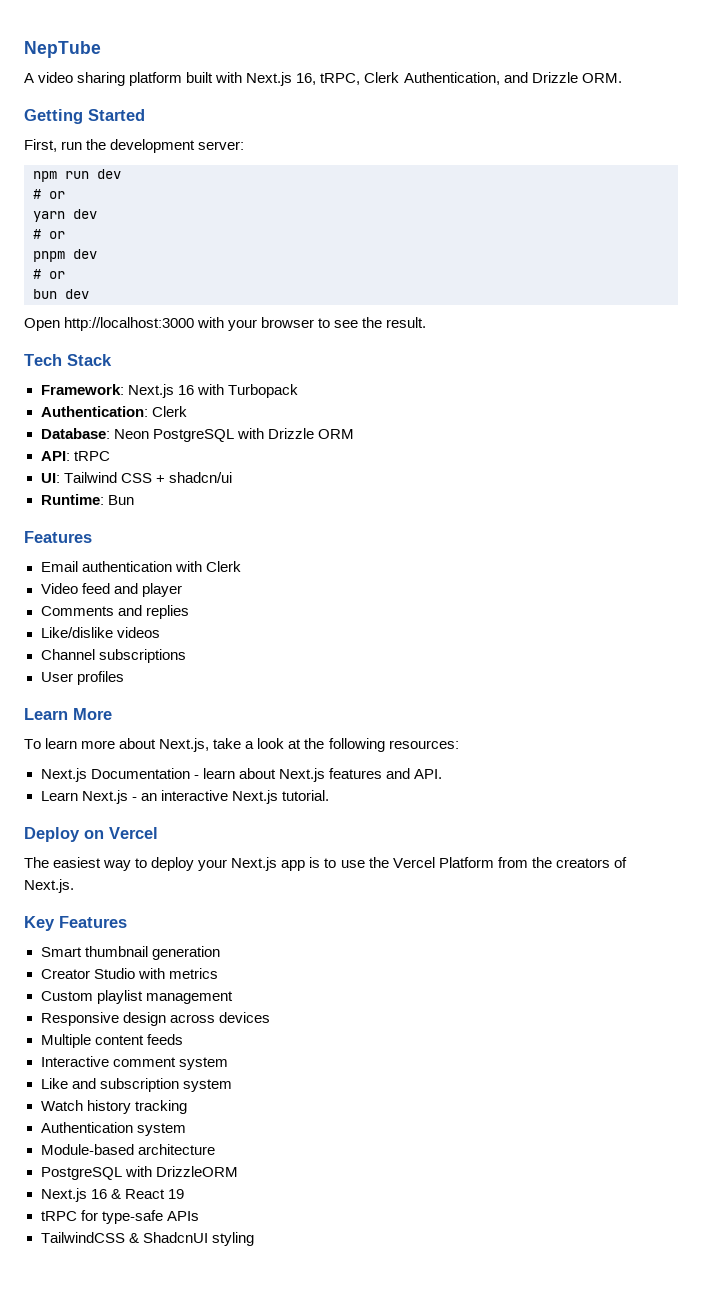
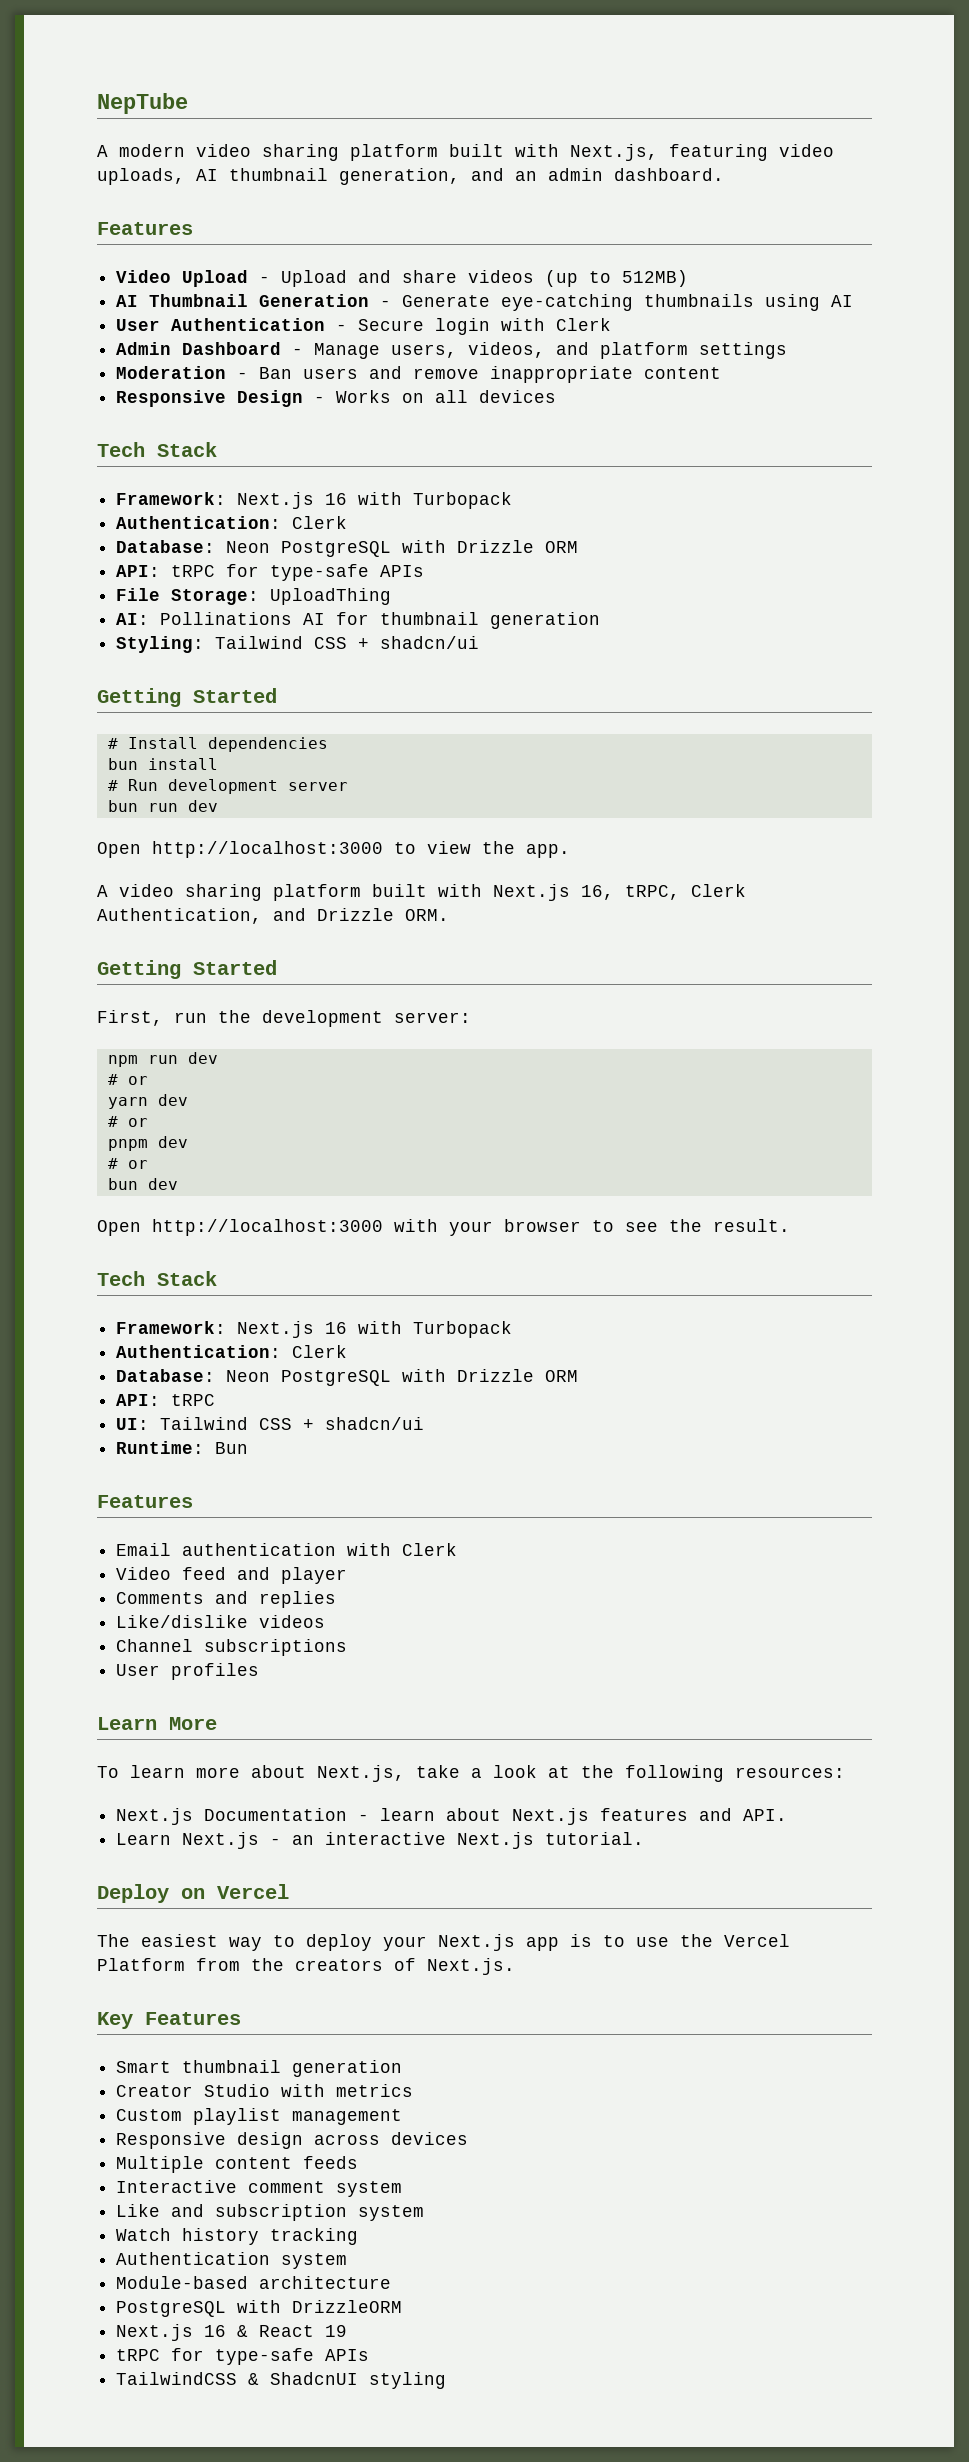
+ A modern video sharing platform built with Next.js, featuring video uploads, AI thumbnail generation, and an admin dashboard.
+ Features
+ Video Upload - Upload and share videos (up to 512MB)
+ AI Thumbnail Generation - Generate eye-catching thumbnails using AI
+ User Authentication - Secure login with Clerk
+ Admin Dashboard - Manage users, videos, and platform settings
+ Moderation - Ban users and remove inappropriate content
+ Responsive Design - Works on all devices
+ Tech Stack
+ Framework: Next.js 16 with Turbopack
+ Authentication: Clerk
+ Database: Neon PostgreSQL with Drizzle ORM
+ API: tRPC for type-safe APIs
+ File Storage: UploadThing
+ AI: Pollinations AI for thumbnail generation
+ Styling: Tailwind CSS + shadcn/ui
+ Getting Started
+ # Install dependencies
+ bun install
+ # Run development server
+ bun run dev
+ Open http://localhost:3000 to view the app.

